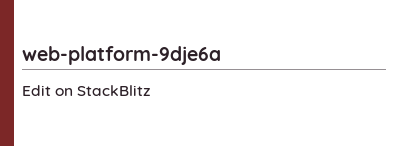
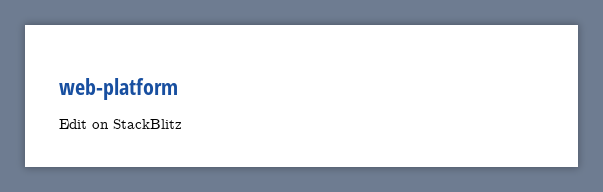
- web-platform-9dje6a
+ web-platform

